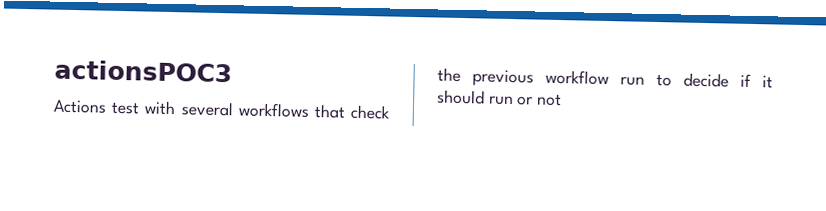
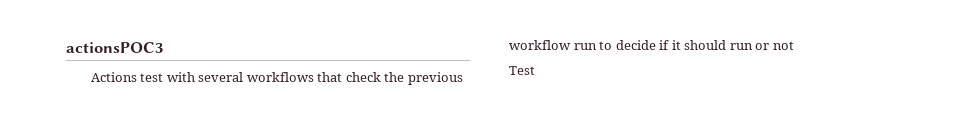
+ Test

